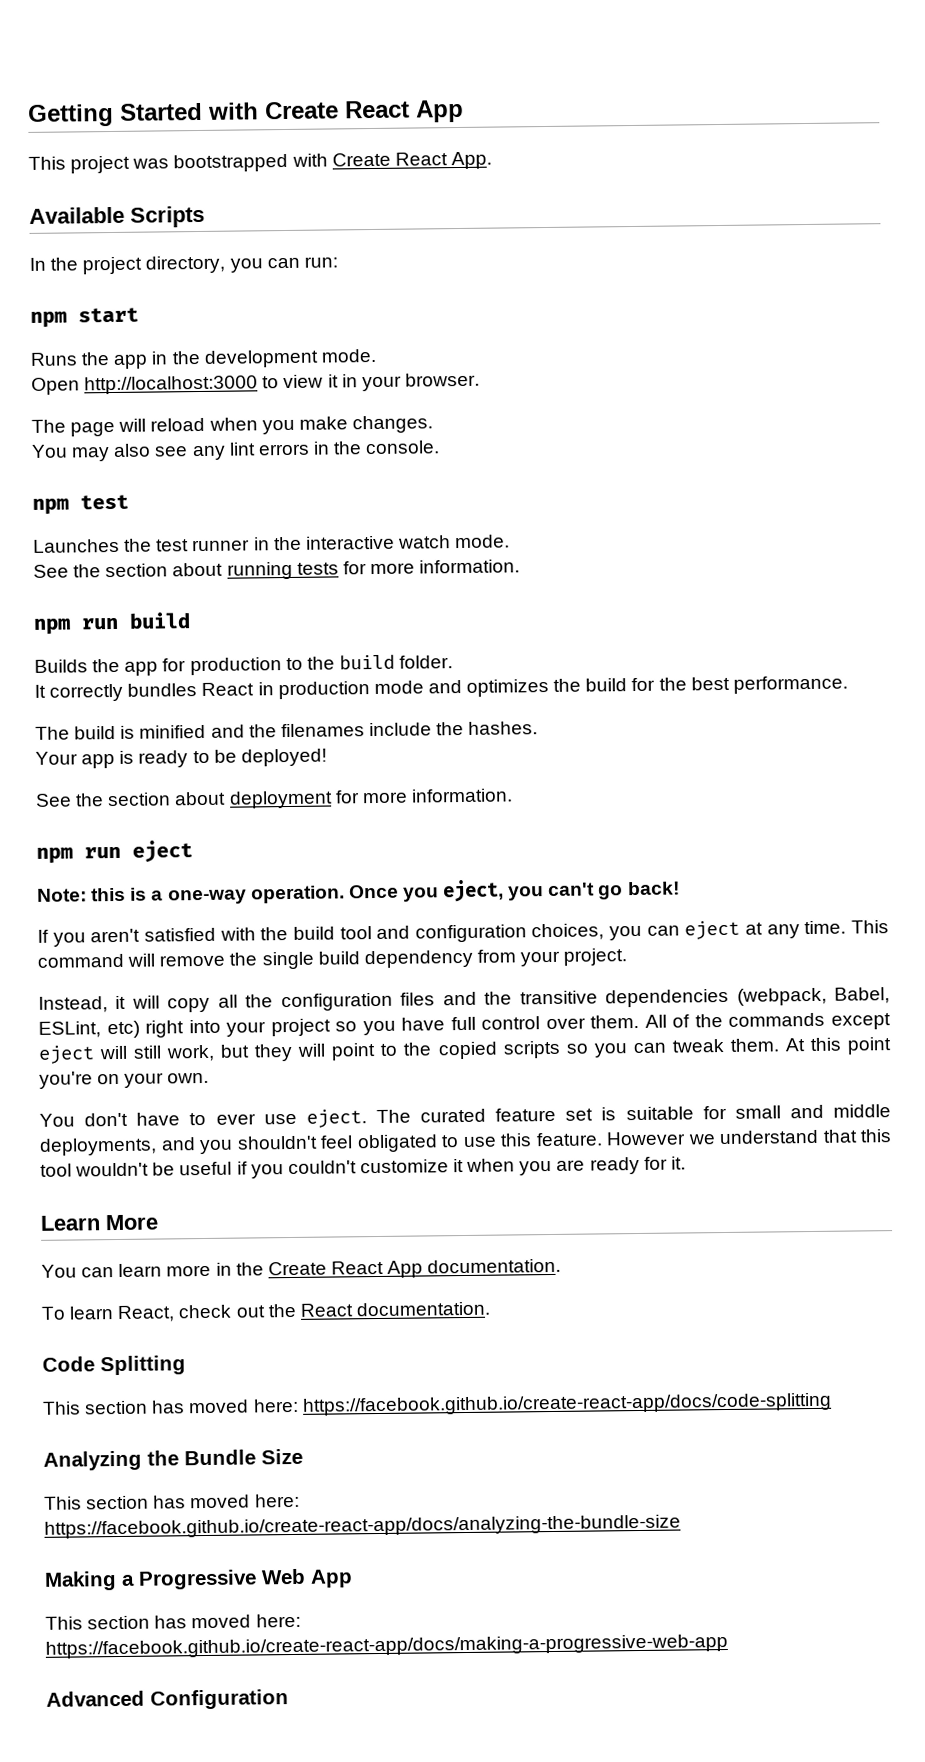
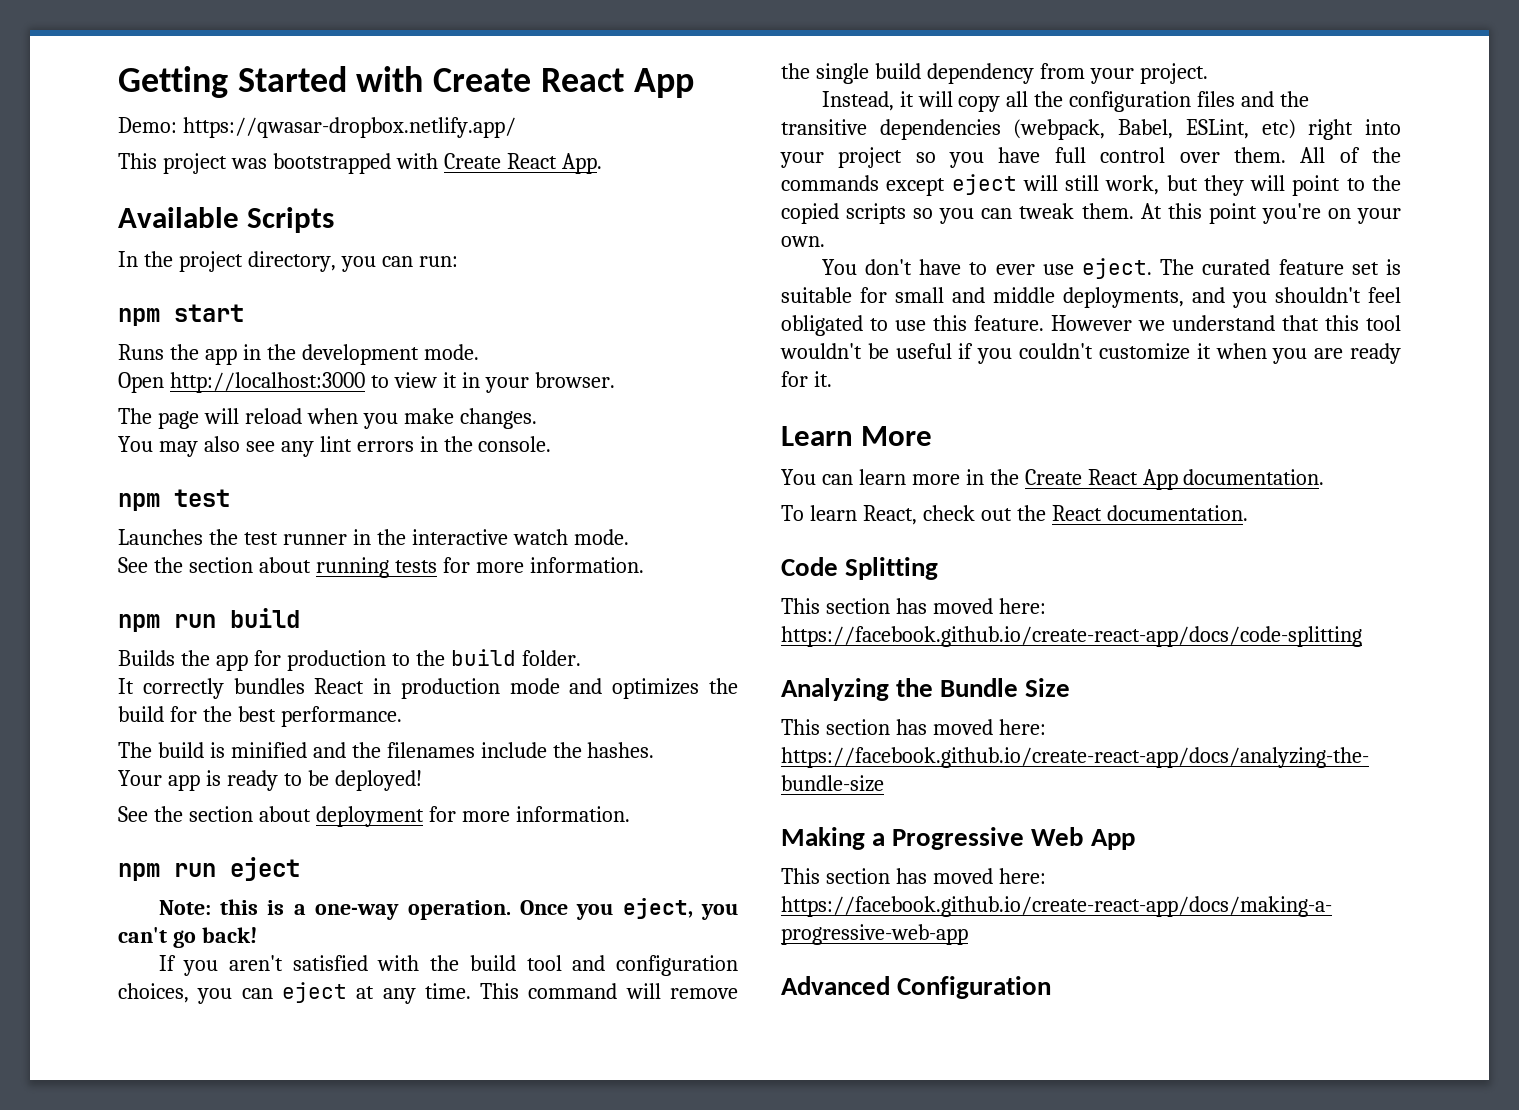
+ Demo: https://qwasar-dropbox.netlify.app/

